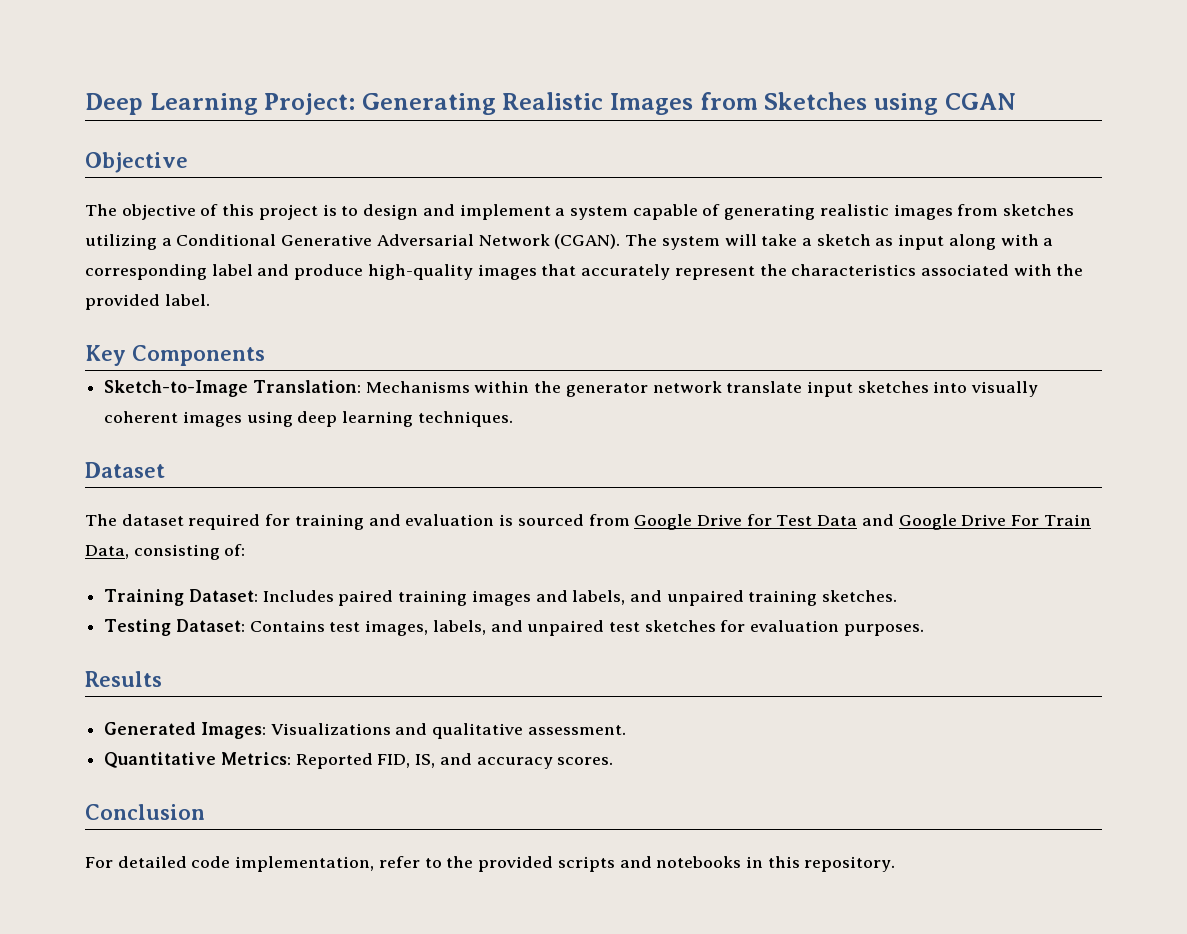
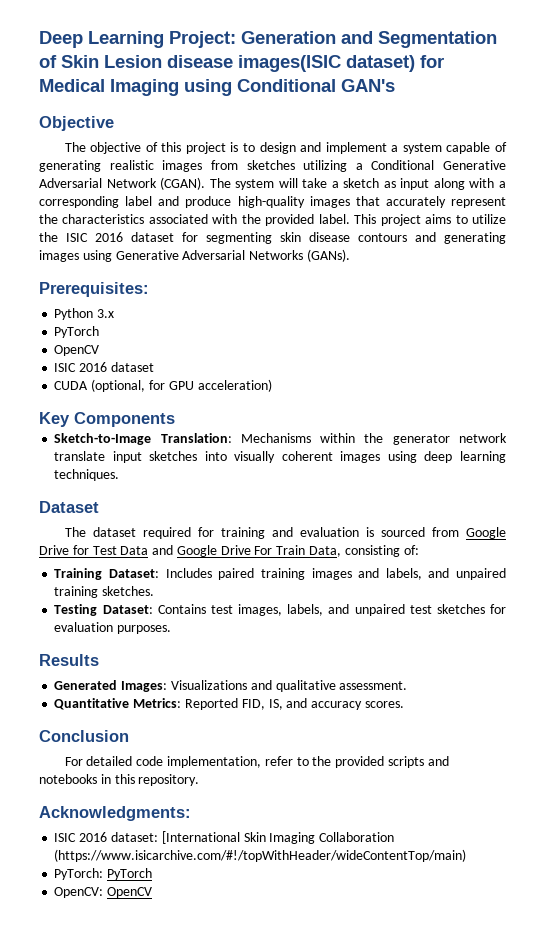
- Deep Learning Project: Generating Realistic Images from Sketches using CGAN
+ Deep Learning Project: Generation and Segmentation of Skin Lesion disease images(ISIC dataset) for Medical Imaging using Conditional GAN's
+ This project aims to utilize the ISIC 2016 dataset for segmenting skin disease contours and generating images using Generative Adversarial Networks (GANs).
+ Prerequisites:
+ Python 3.x
+ PyTorch
+ OpenCV
+ ISIC 2016 dataset
+ CUDA (optional, for GPU acceleration)
+ Acknowledgments:
+ ISIC 2016 dataset: [International Skin Imaging Collaboration (https://www.isicarchive.com/#!/topWithHeader/wideContentTop/main)
+ PyTorch: PyTorch
+ OpenCV: OpenCV

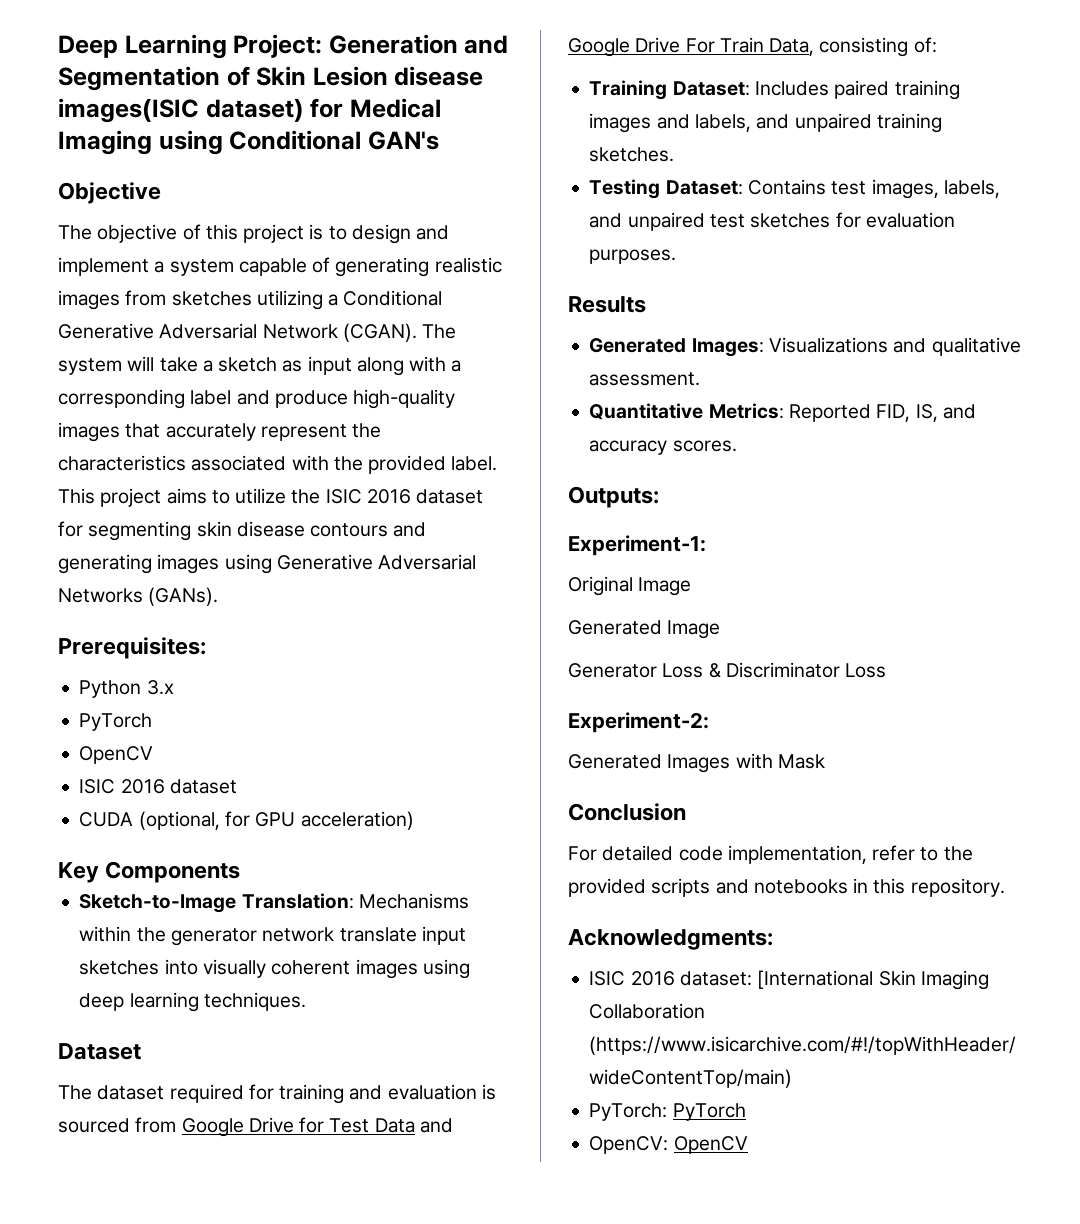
+ Outputs:
+ Experiment-1:
+ Original Image
+ Generated Image
+ Generator Loss & Discriminator Loss
+ Experiment-2:
+ Generated Images with Mask

